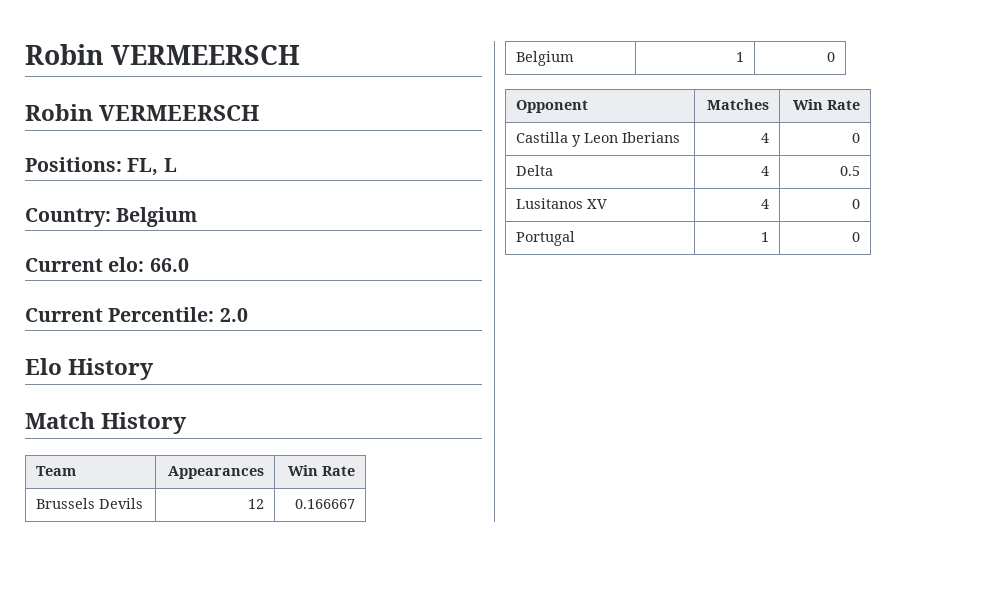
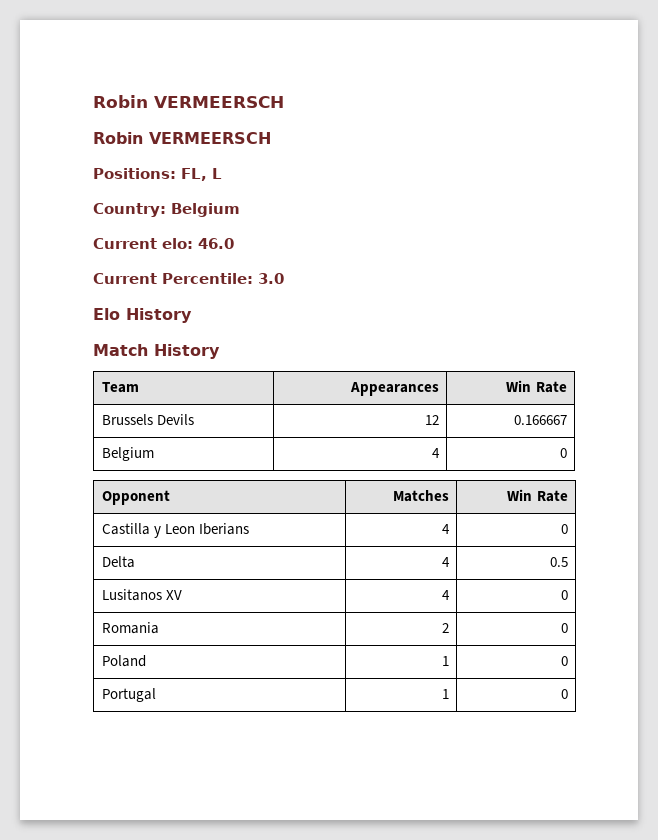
- Current elo: 66.0
+ Current elo: 46.0
- Current Percentile: 2.0
+ Current Percentile: 3.0
- Belgium | 1 | 0
+ Belgium | 4 | 0
+ Romania | 2 | 0
+ Poland | 1 | 0

